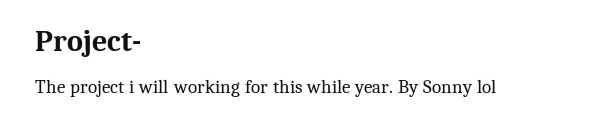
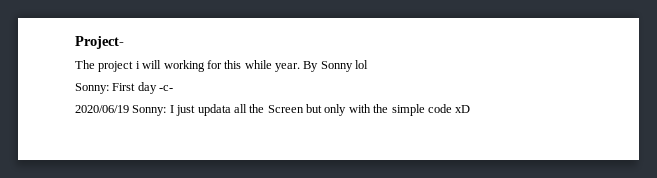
+ Sonny: First day -c-
+ 2020/06/19 Sonny: I just updata all the Screen but only with the simple code xD

